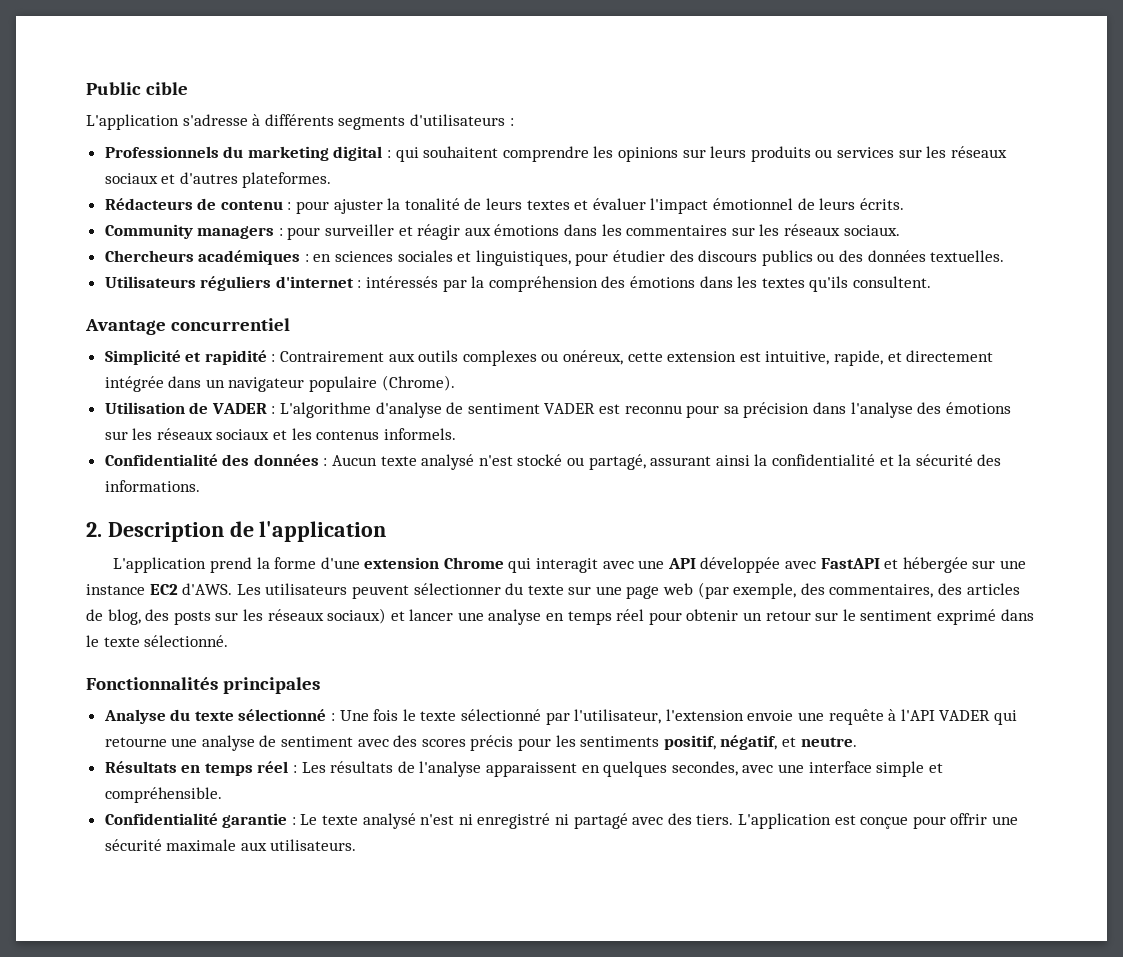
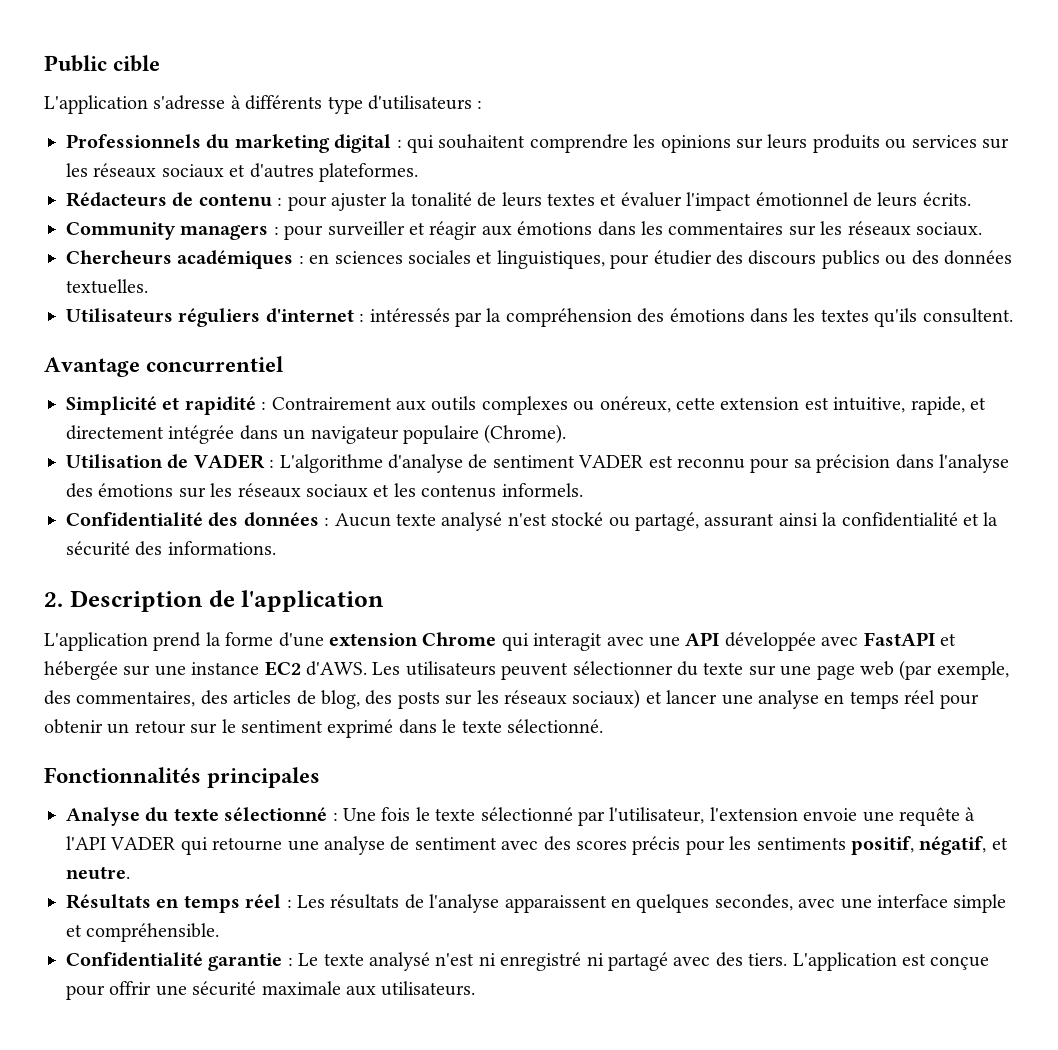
- L'application s'adresse à différents segments d'utilisateurs :
+ L'application s'adresse à différents type d'utilisateurs :

